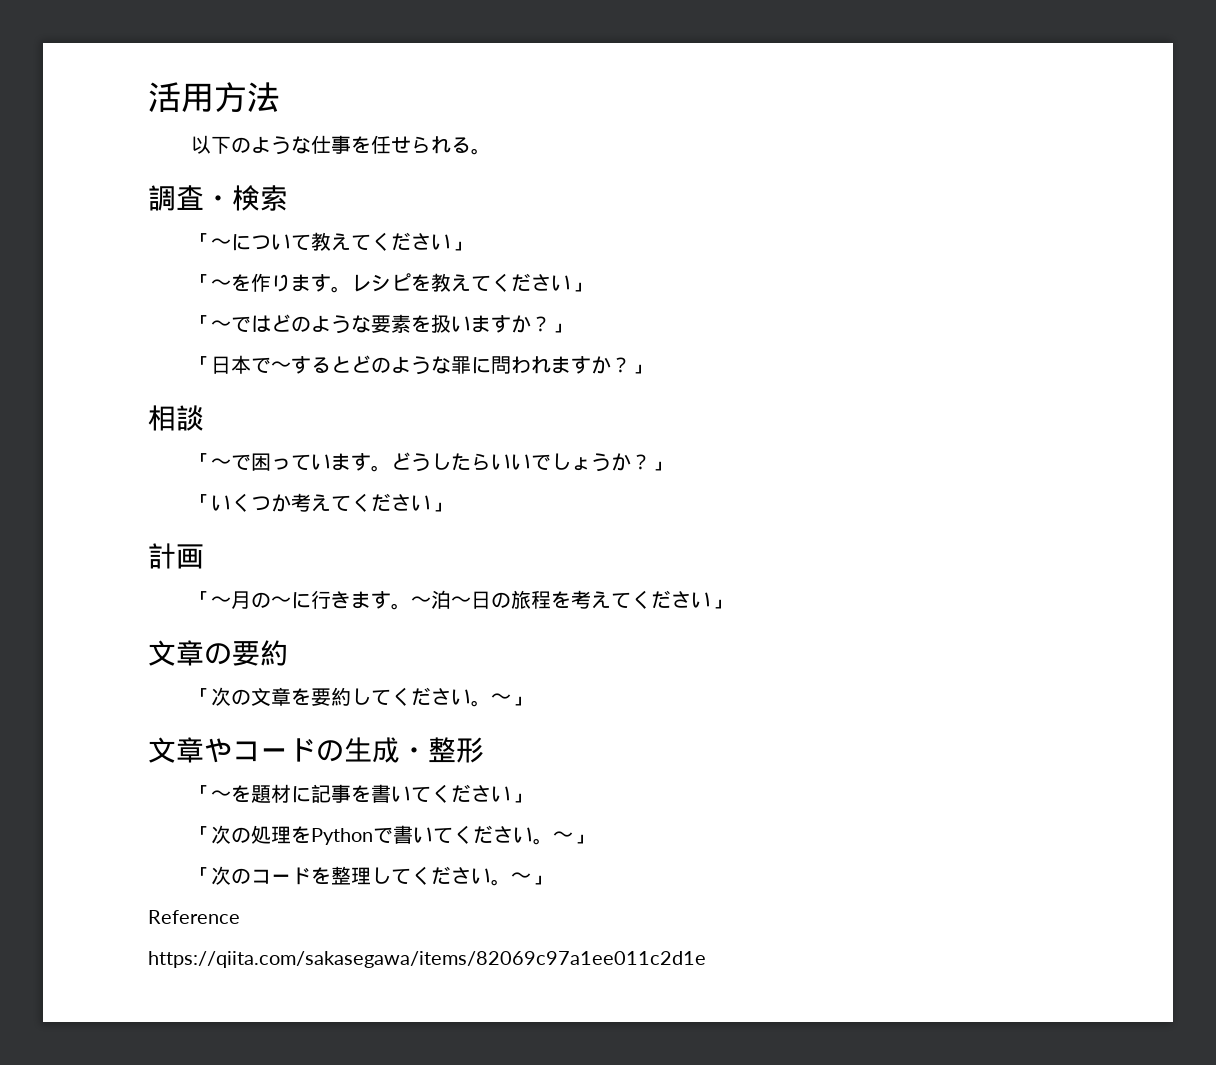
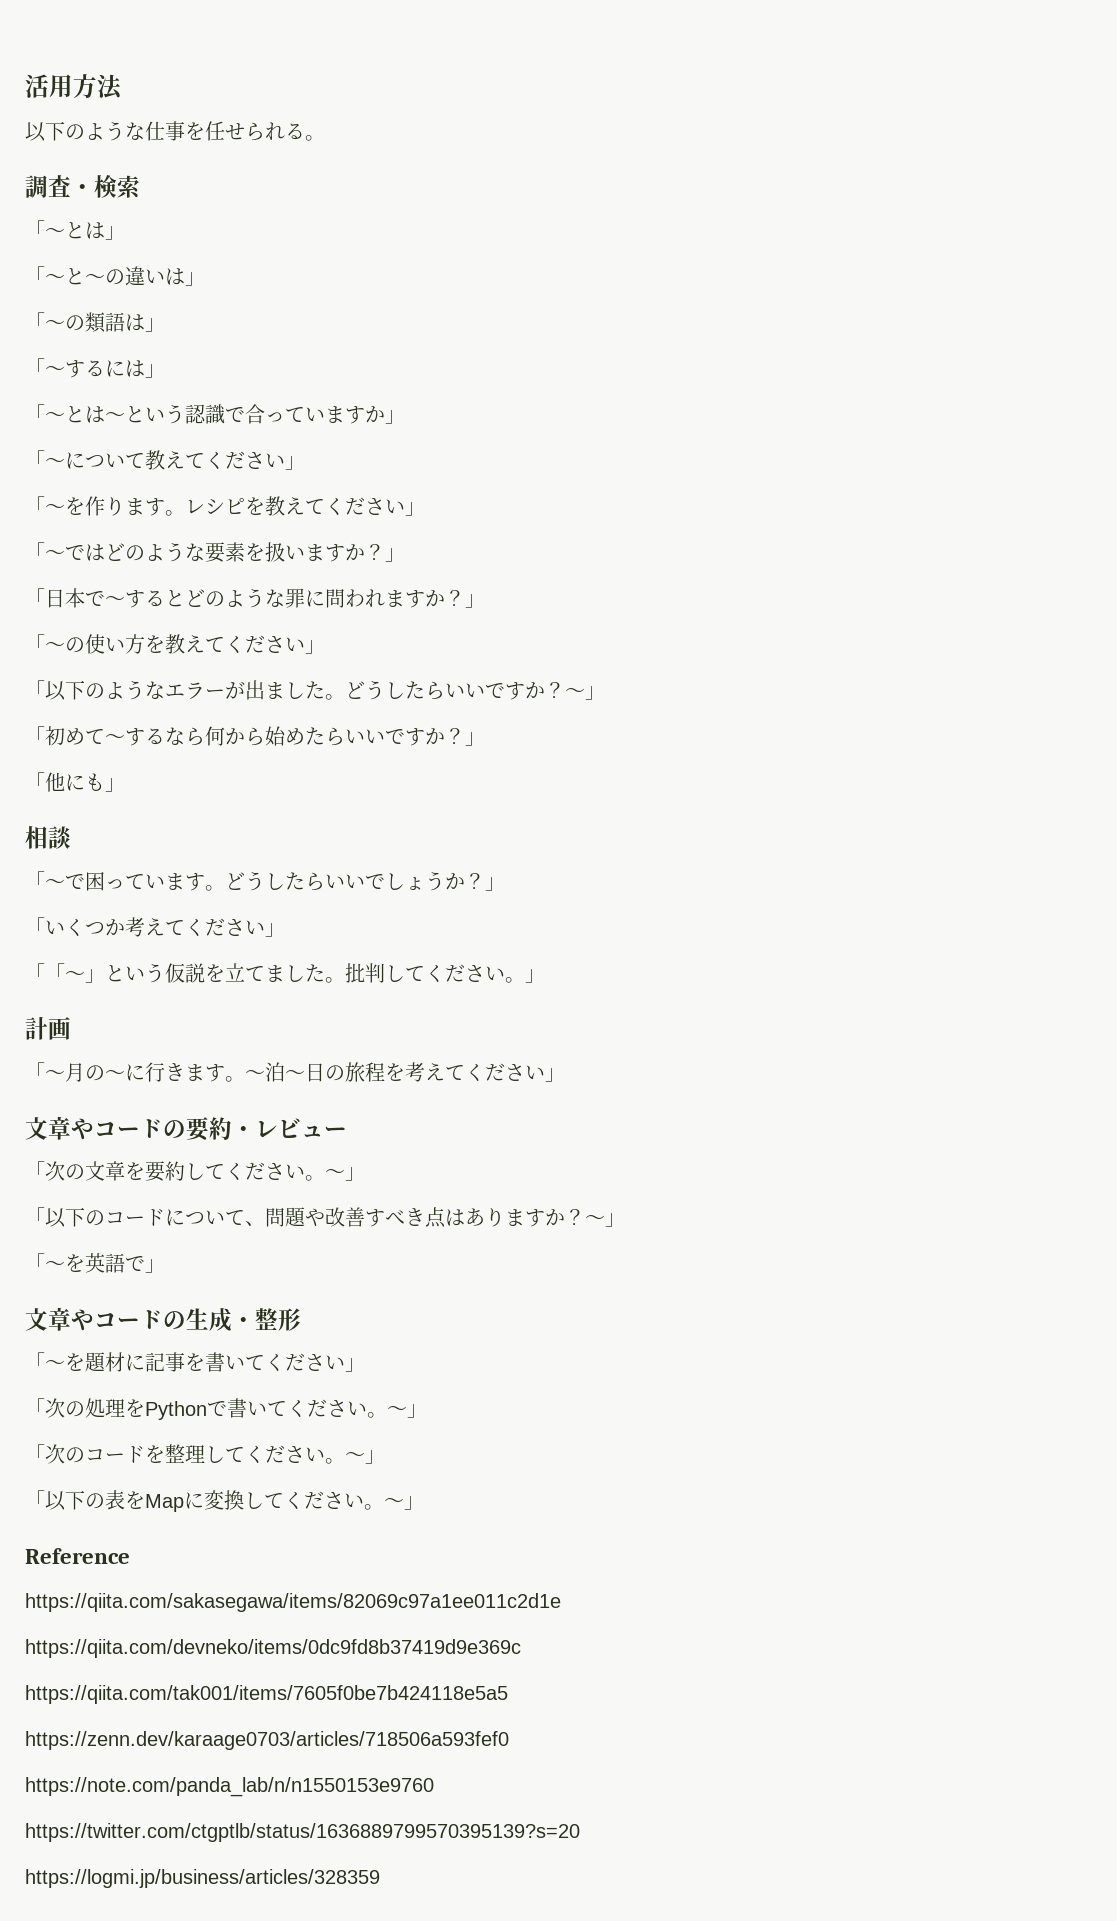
+ 「〜とは」
+ 「〜と〜の違いは」
+ 「〜の類語は」
+ 「〜するには」
+ 「〜とは〜という認識で合っていますか」
+ 「〜の使い方を教えてください」
+ 「以下のようなエラーが出ました。どうしたらいいですか？〜」
+ 「初めて〜するなら何から始めたらいいですか？」
+ 「他にも」
+ 「「〜」という仮説を立てました。批判してください。」
- 文章の要約
+ 文章やコードの要約・レビュー
+ 「以下のコードについて、問題や改善すべき点はありますか？〜」
+ 「〜を英語で」
+ 「以下の表をMapに変換してください。〜」
  Reference
  https://qiita.com/sakasegawa/items/82069c97a1ee011c2d1e
+ https://qiita.com/devneko/items/0dc9fd8b37419d9e369c
+ https://qiita.com/tak001/items/7605f0be7b424118e5a5
+ https://zenn.dev/karaage0703/articles/718506a593fef0
+ https://note.com/panda_lab/n/n1550153e9760
+ https://twitter.com/ctgptlb/status/1636889799570395139?s=20
+ https://logmi.jp/business/articles/328359

